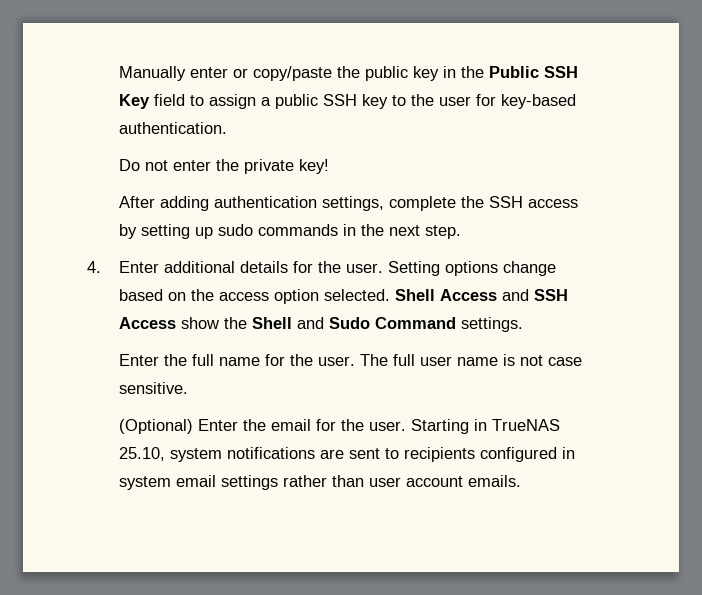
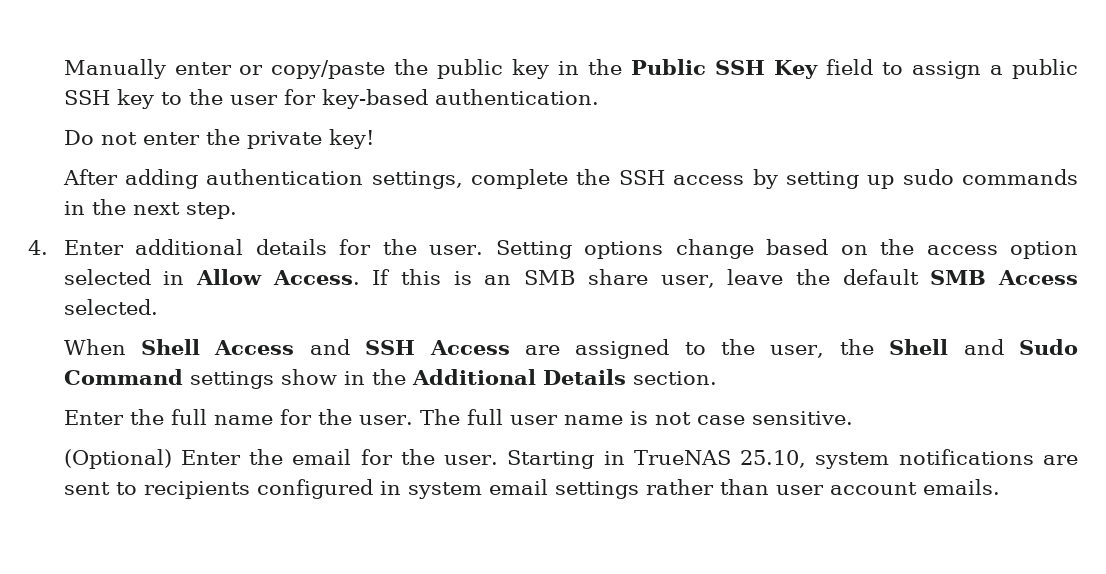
- Setting options change based on the access option selected. Shell Access and SSH Access show the Shell and Sudo Command settings.
+ Setting options change based on the access option selected in Allow Access. If this is an SMB share user, leave the default SMB Access selected.
+ When Shell Access and SSH Access are assigned to the user, the Shell and Sudo Command settings show in the Additional Details section.

